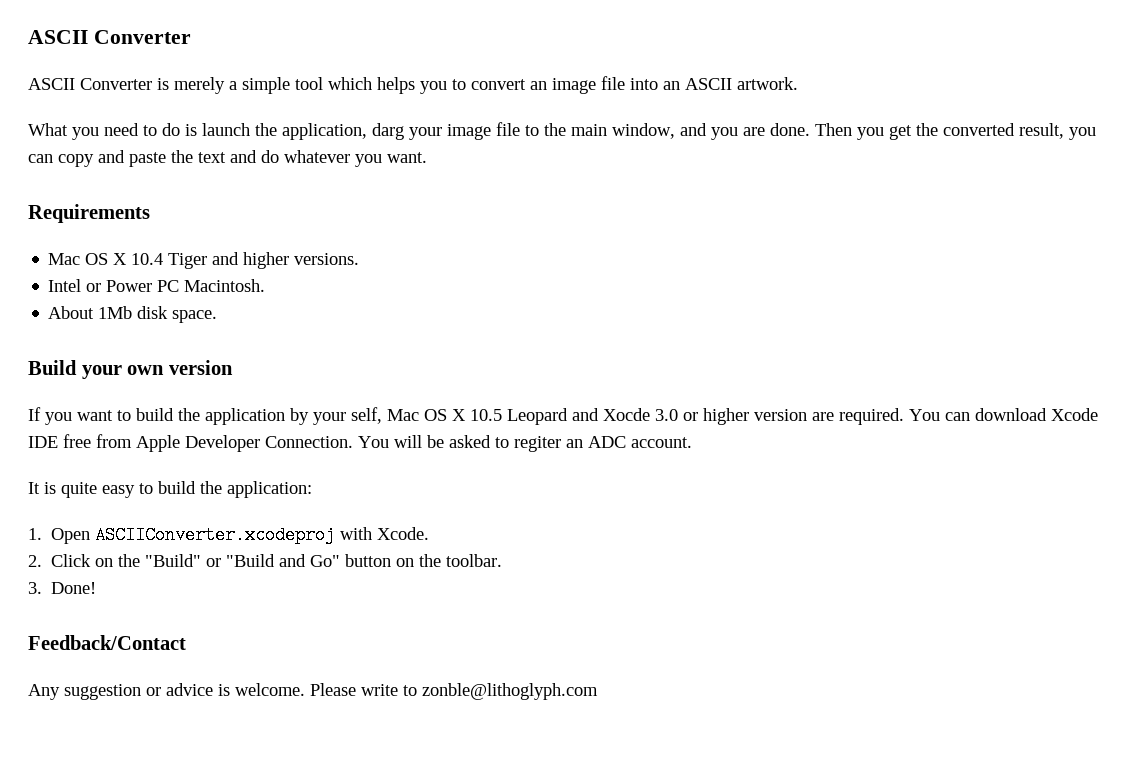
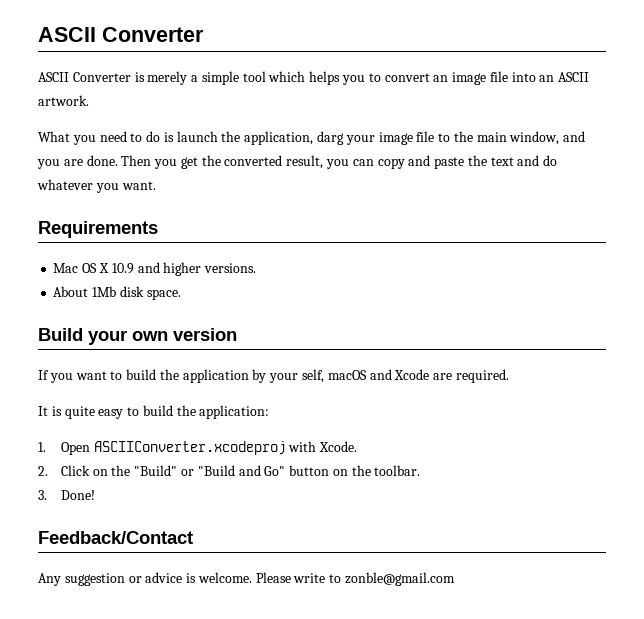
- Mac OS X 10.4 Tiger and higher versions.
+ Mac OS X 10.9 and higher versions.
- Intel or Power PC Macintosh.
- If you want to build the application by your self, Mac OS X 10.5 Leopard and Xocde 3.0 or higher version are required. You can download Xcode IDE free from Apple Developer Connection. You will be asked to regiter an ADC account.
+ If you want to build the application by your self, macOS and Xcode are required.
- Please write to zonble@lithoglyph.com
+ Please write to zonble@gmail.com

